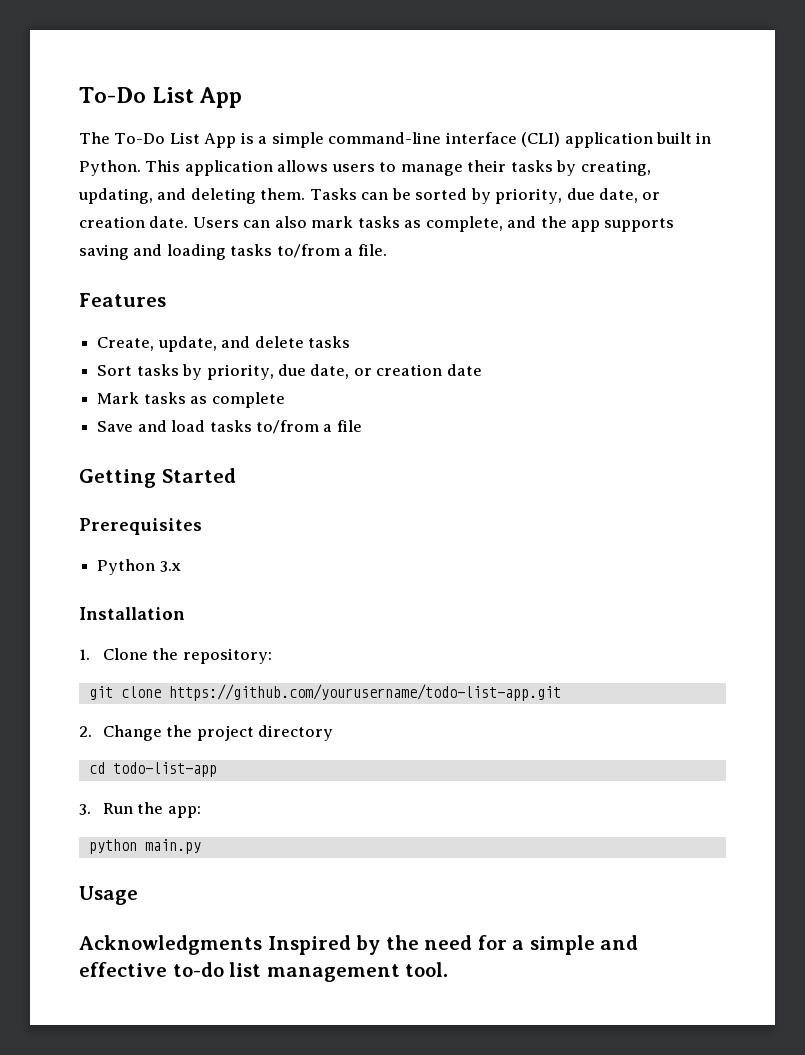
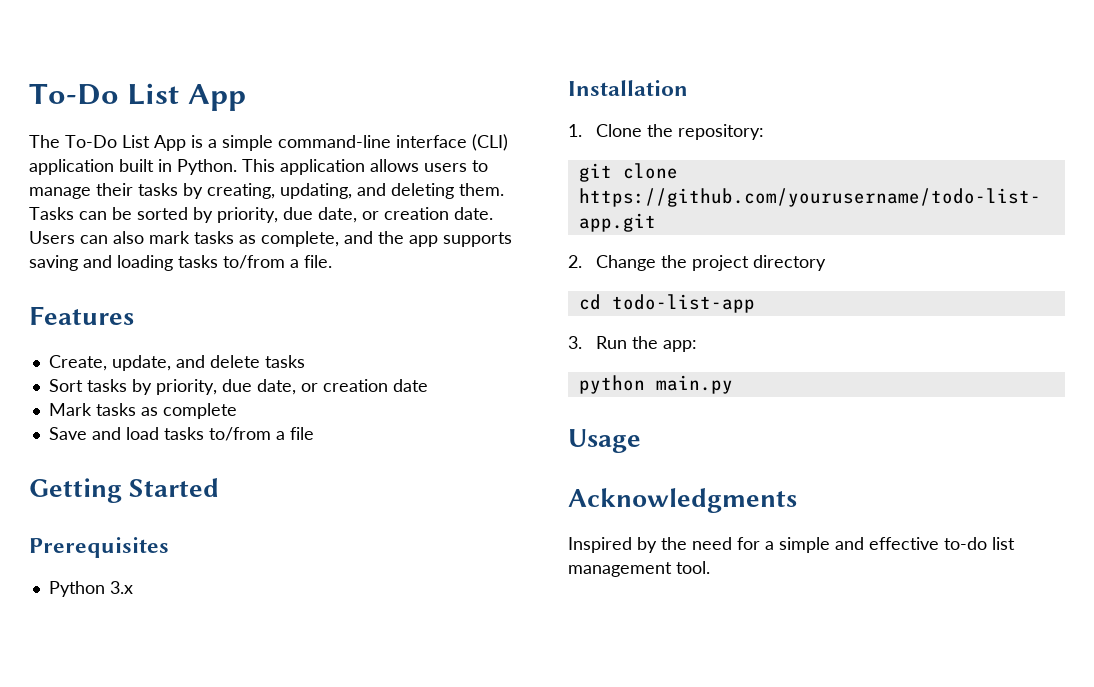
- Acknowledgments Inspired by the need for a simple and effective to-do list management tool.
+ Acknowledgments
+ Inspired by the need for a simple and effective to-do list management tool.

